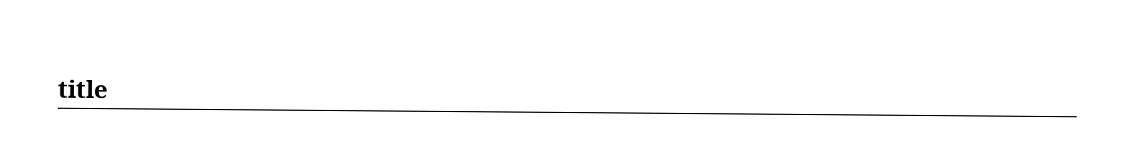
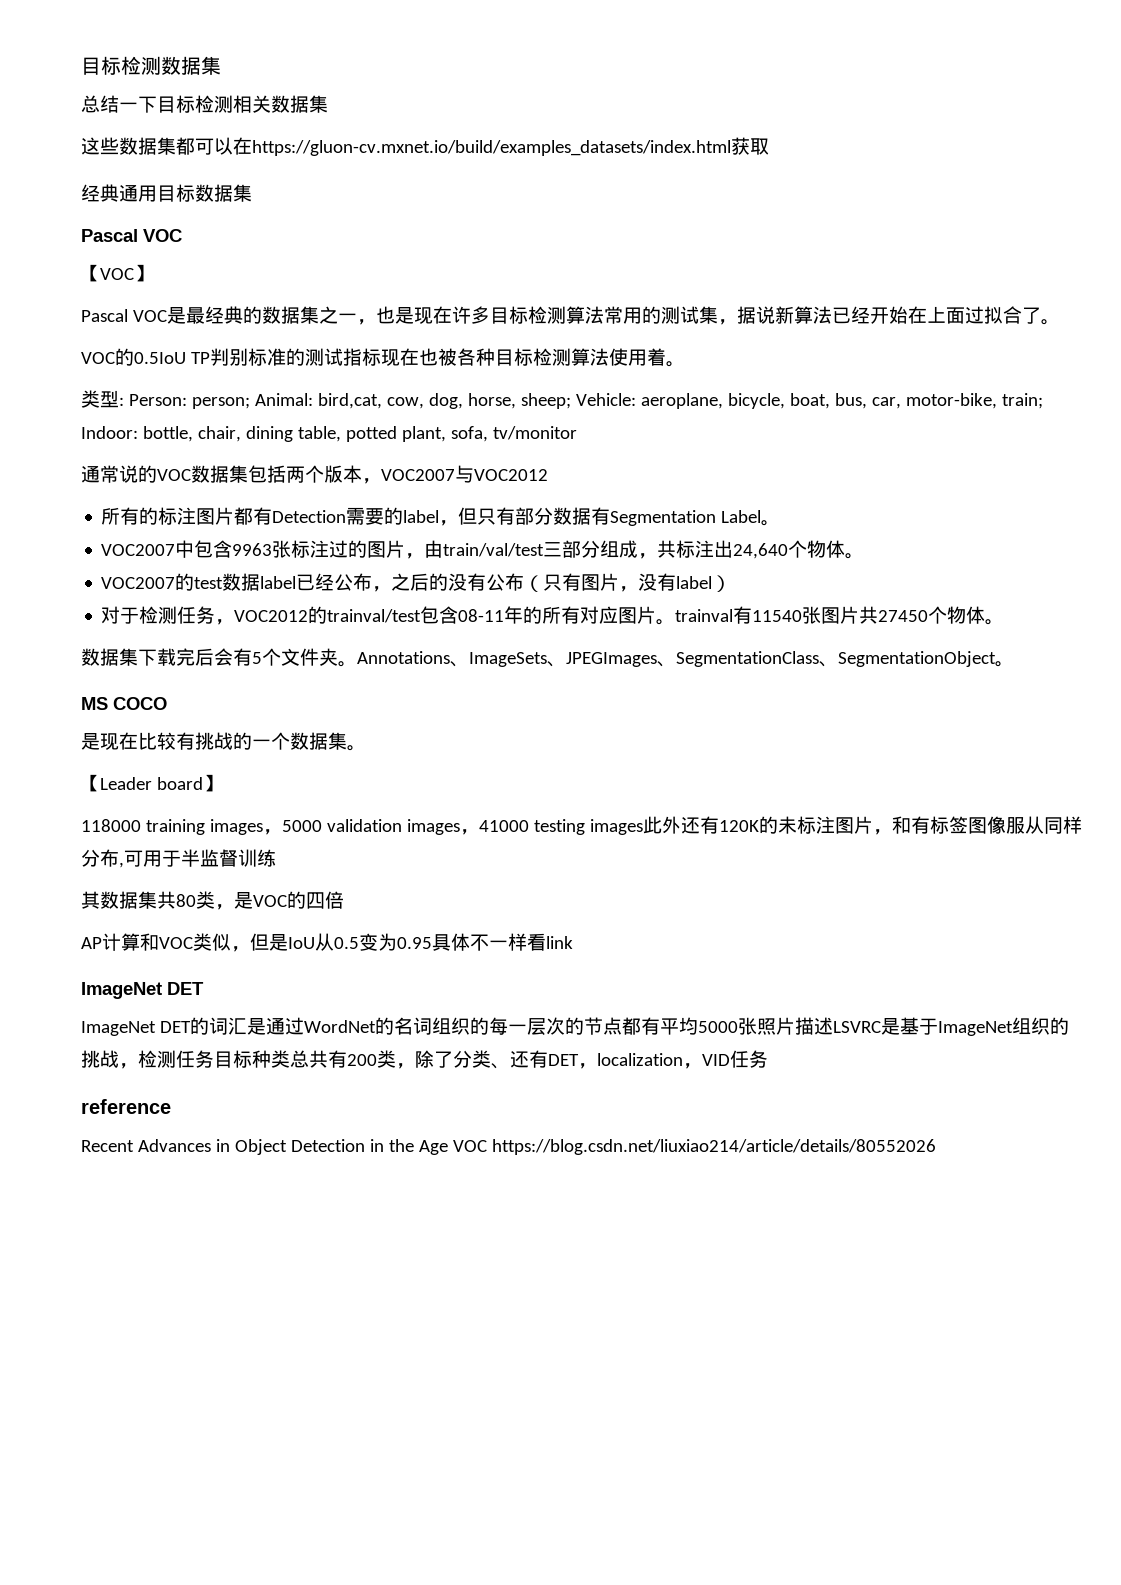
- title
+ 目标检测数据集
+ 总结一下目标检测相关数据集
+ 这些数据集都可以在https://gluon-cv.mxnet.io/build/examples_datasets/index.html获取
+ 经典通用目标数据集
+ Pascal VOC
+ 【VOC】
+ Pascal VOC是最经典的数据集之一，也是现在许多目标检测算法常用的测试集，据说新算法已经开始在上面过拟合了。
+ VOC的0.5IoU TP判别标准的测试指标现在也被各种目标检测算法使用着。
+ 类型: Person: person; Animal: bird,cat, cow, dog, horse, sheep; Vehicle: aeroplane, bicycle, boat, bus, car, motor-bike, train; Indoor: bottle, chair, dining table, potted plant, sofa, tv/monitor
+ 通常说的VOC数据集包括两个版本，VOC2007与VOC2012
+ 所有的标注图片都有Detection需要的label，但只有部分数据有Segmentation Label。
+ VOC2007中包含9963张标注过的图片，由train/val/test三部分组成，共标注出24,640个物体。
+ VOC2007的test数据label已经公布，之后的没有公布（只有图片，没有label）
+ 对于检测任务，VOC2012的trainval/test包含08-11年的所有对应图片。trainval有11540张图片共27450个物体。
+ 数据集下载完后会有5个文件夹。Annotations、ImageSets、JPEGImages、SegmentationClass、SegmentationObject。
+ MS COCO
+ 是现在比较有挑战的一个数据集。
+ 【Leader board】
+ 118000 training images，5000 validation images，41000 testing images此外还有120K的未标注图片，和有标签图像服从同样分布,可用于半监督训练
+ 其数据集共80类，是VOC的四倍
+ AP计算和VOC类似，但是IoU从0.5变为0.95具体不一样看link
+ ImageNet DET
+ ImageNet DET的词汇是通过WordNet的名词组织的每一层次的节点都有平均5000张照片描述LSVRC是基于ImageNet组织的挑战，检测任务目标种类总共有200类，除了分类、还有DET，localization，VID任务
+ reference
+ Recent Advances in Object Detection in the Age VOC https://blog.csdn.net/liuxiao214/article/details/80552026

